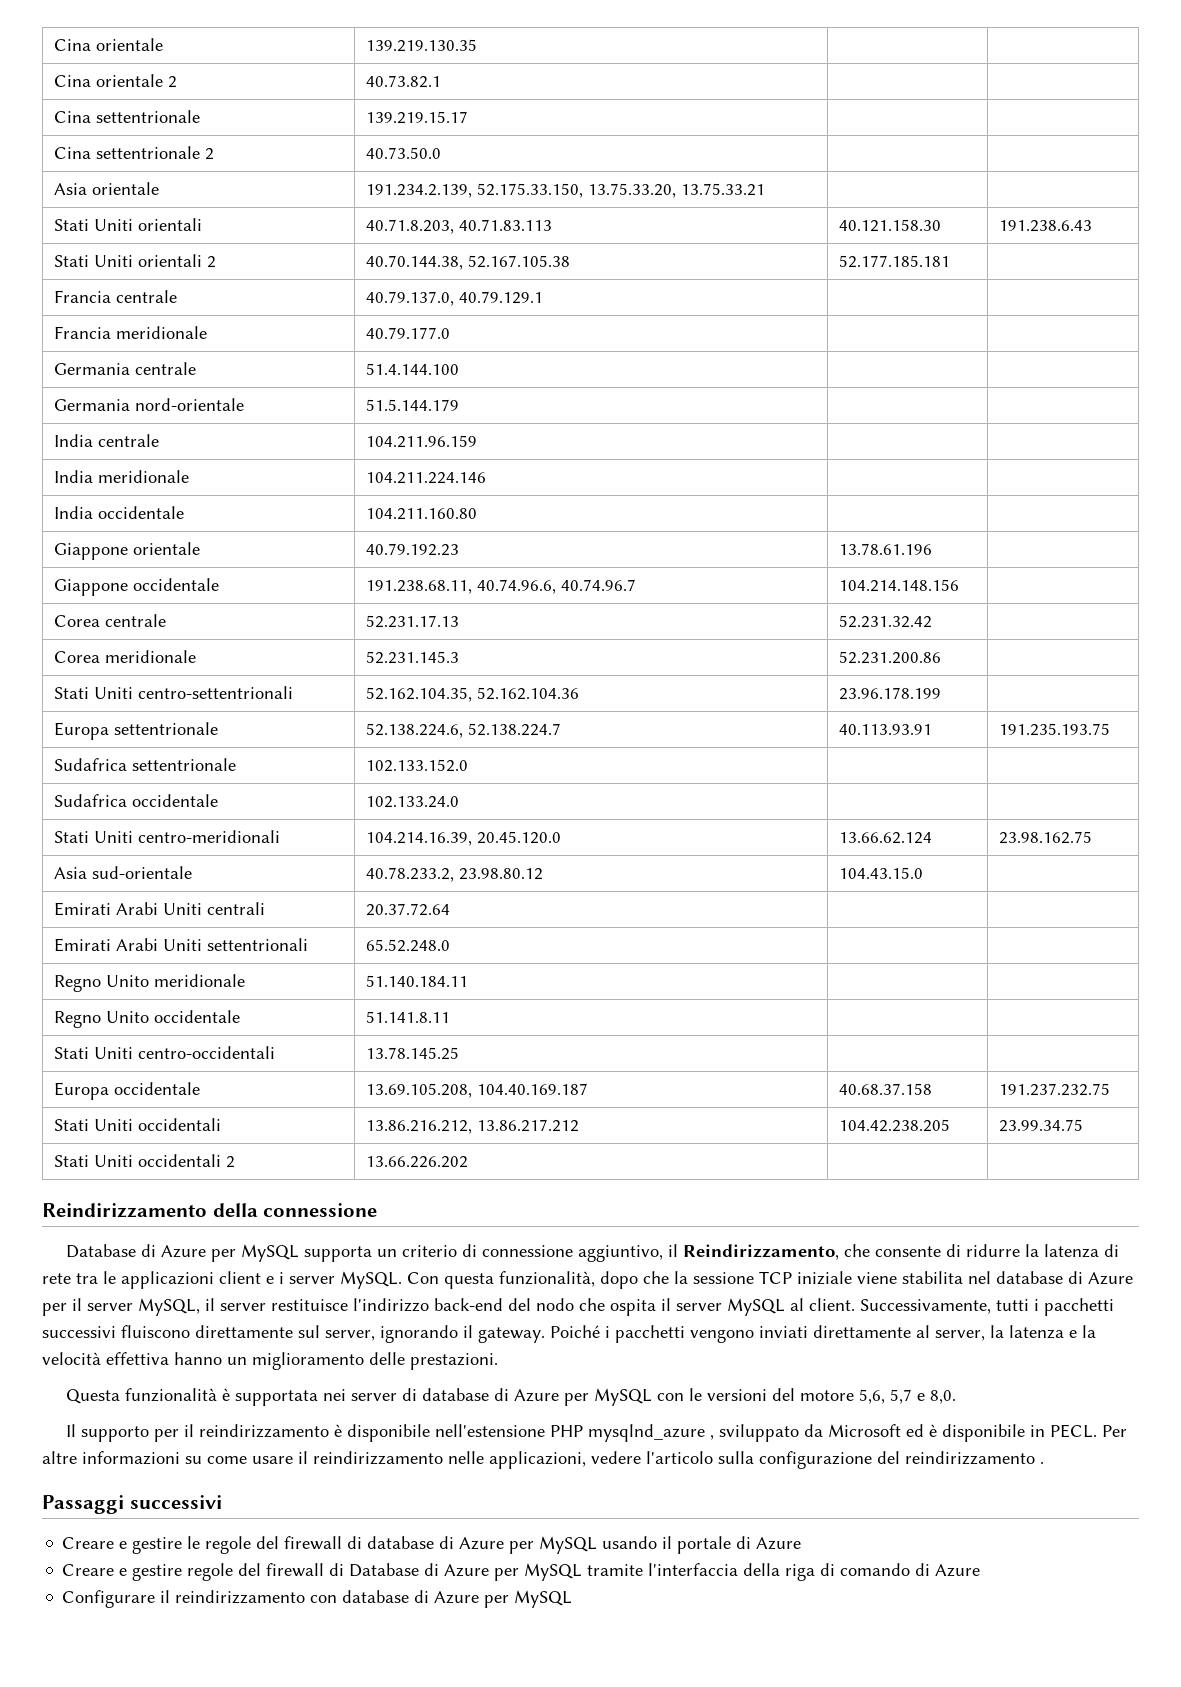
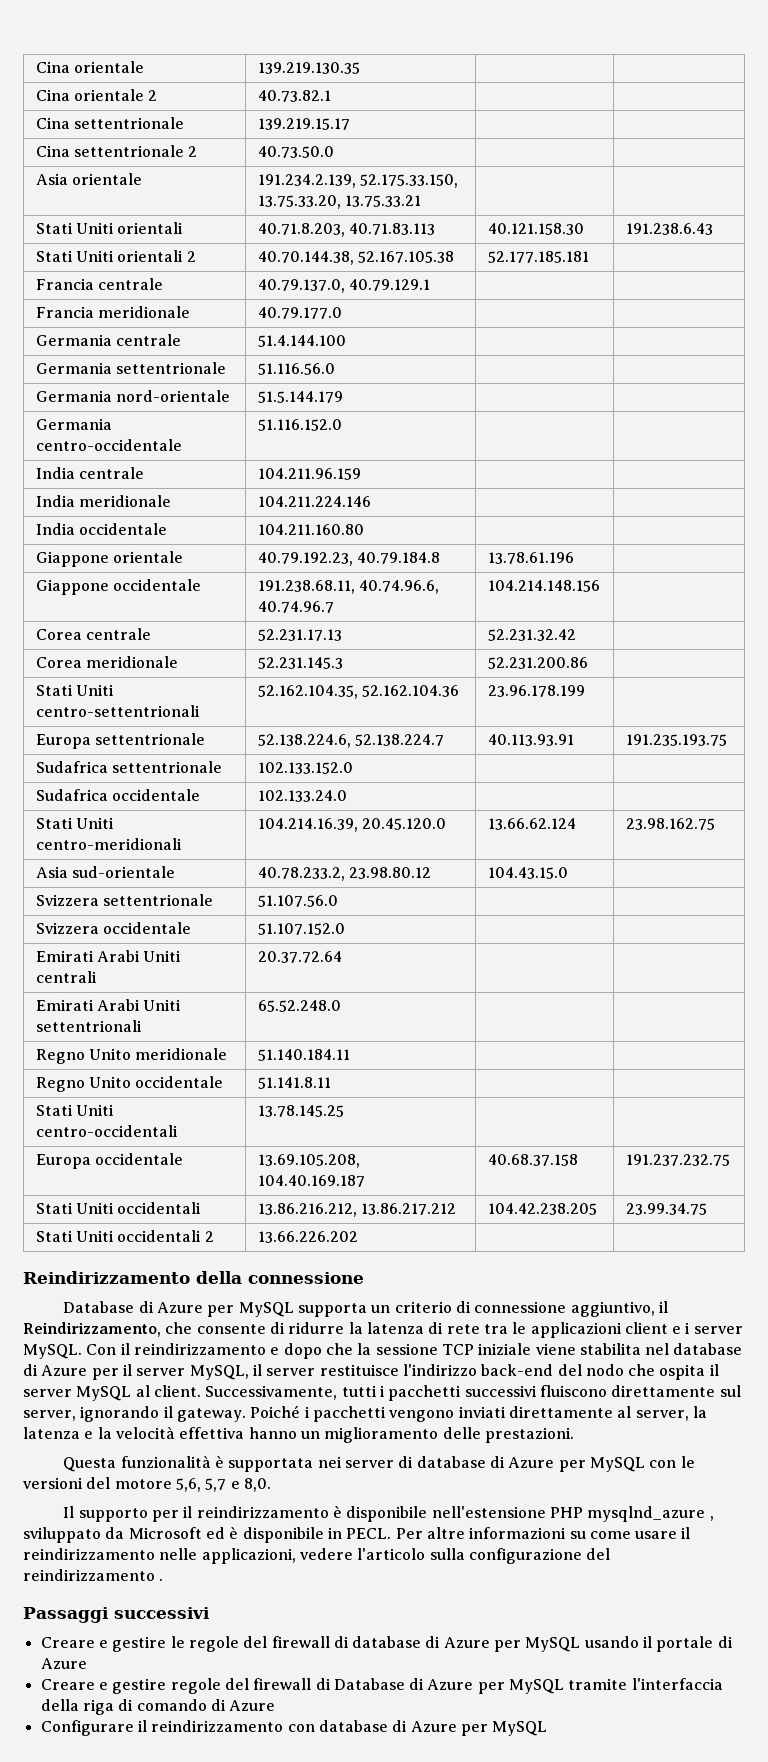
+ Germania settentrionale | 51.116.56.0 | |
+ Germania centro-occidentale | 51.116.152.0 | |
- Giappone orientale | 40.79.192.23 | 13.78.61.196 |
+ Giappone orientale | 40.79.192.23, 40.79.184.8 | 13.78.61.196 |
+ Svizzera settentrionale | 51.107.56.0 | |
+ Svizzera occidentale | 51.107.152.0 | |
- Con questa funzionalità, dopo che la sessione TCP iniziale viene stabilita nel database di Azure per il server MySQL, il server restituisce l'indirizzo back-end del nodo che ospita il server MySQL al client.
+ Con il reindirizzamento e dopo che la sessione TCP iniziale viene stabilita nel database di Azure per il server MySQL, il server restituisce l'indirizzo back-end del nodo che ospita il server MySQL al client.

